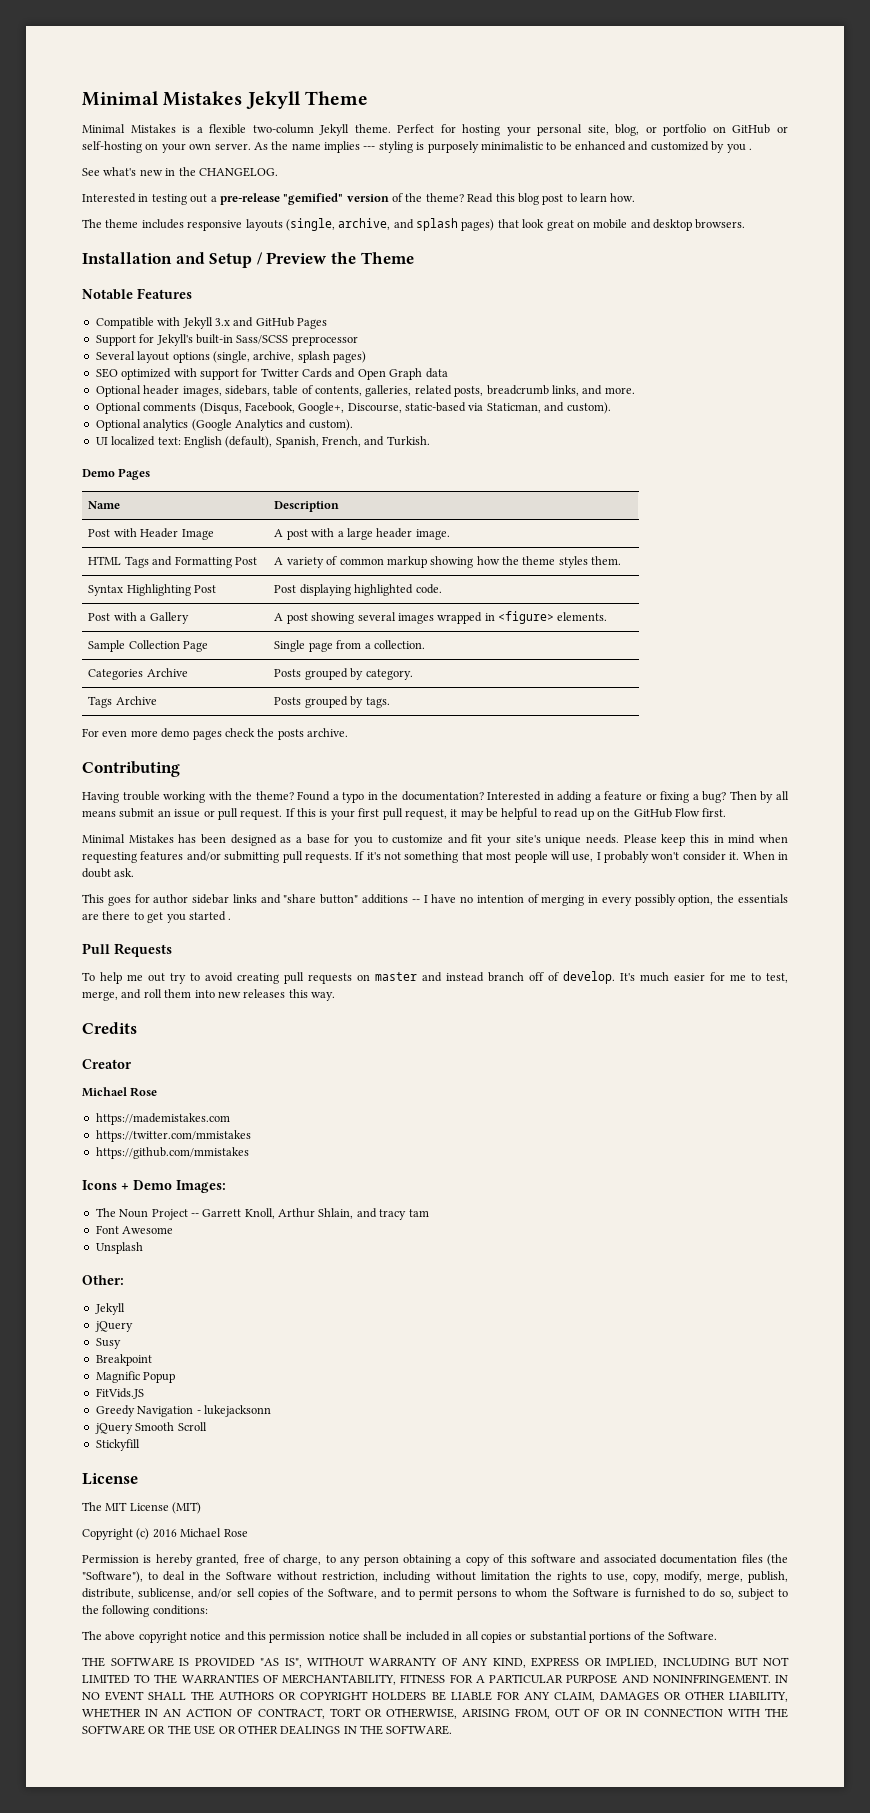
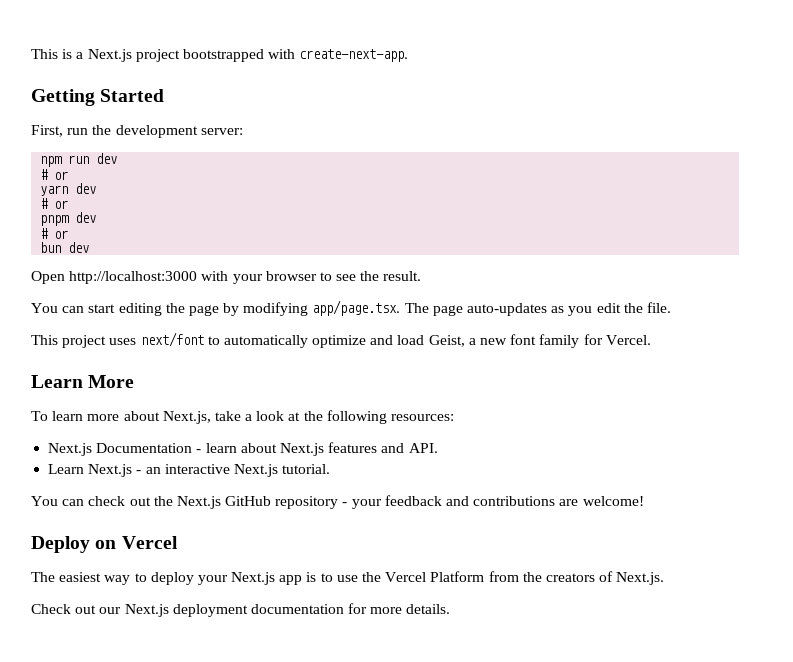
- Minimal Mistakes Jekyll Theme
- Minimal Mistakes is a flexible two-column Jekyll theme. Perfect for hosting your personal site, blog, or portfolio on GitHub or self-hosting on your own server. As the name implies --- styling is purposely minimalistic to be enhanced and customized by you .
- See what's new in the CHANGELOG.
- Interested in testing out a pre-release "gemified" version of the theme? Read this blog post to learn how.
- The theme includes responsive layouts (single, archive, and splash pages) that look great on mobile and desktop browsers.
- Installation and Setup / Preview the Theme
- Notable Features
- Compatible with Jekyll 3.x and GitHub Pages
- Support for Jekyll's built-in Sass/SCSS preprocessor
- Several layout options (single, archive, splash pages)
- SEO optimized with support for Twitter Cards and Open Graph data
- Optional header images, sidebars, table of contents, galleries, related posts, breadcrumb links, and more.
- Optional comments (Disqus, Facebook, Google+, Discourse, static-based via Staticman, and custom).
- Optional analytics (Google Analytics and custom).
- UI localized text: English (default), Spanish, French, and Turkish.
- Demo Pages
- Name | Description
- Post with Header Image | A post with a large header image.
- HTML Tags and Formatting Post | A variety of common markup showing how the theme styles them.
- Syntax Highlighting Post | Post displaying highlighted code.
- Post with a Gallery | A post showing several images wrapped in <figure> elements.
- Sample Collection Page | Single page from a collection.
- Categories Archive | Posts grouped by category.
- Tags Archive | Posts grouped by tags.
- For even more demo pages check the posts archive.
- Contributing
- Having trouble working with the theme? Found a typo in the documentation? Interested in adding a feature or fixing a bug? Then by all means submit an issue or pull request. If this is your first pull request, it may be helpful to read up on the GitHub Flow first.
- Minimal Mistakes has been designed as a base for you to customize and fit your site's unique needs. Please keep this in mind when requesting features and/or submitting pull requests. If it's not something that most people will use, I probably won't consider it. When in doubt ask.
- This goes for author sidebar links and "share button" additions -- I have no intention of merging in every possibly option, the essentials are there to get you started .
- Pull Requests
- To help me out try to avoid creating pull requests on master and instead branch off of develop. It's much easier for me to test, merge, and roll them into new releases this way.
- Credits
- Creator
- Michael Rose
- https://mademistakes.com
- https://twitter.com/mmistakes
- https://github.com/mmistakes
- Icons + Demo Images:
- The Noun Project -- Garrett Knoll, Arthur Shlain, and tracy tam
- Font Awesome
- Unsplash
- Other:
- Jekyll
- jQuery
- Susy
- Breakpoint
- Magnific Popup
- FitVids.JS
- Greedy Navigation - lukejacksonn
- jQuery Smooth Scroll
- Stickyfill
- License
- The MIT License (MIT)
- Copyright (c) 2016 Michael Rose
- Permission is hereby granted, free of charge, to any person obtaining a copy of this software and associated documentation files (the "Software"), to deal in the Software without restriction, including without limitation the rights to use, copy, modify, merge, publish, distribute, sublicense, and/or sell copies of the Software, and to permit persons to whom the Software is furnished to do so, subject to the following conditions:
- The above copyright notice and this permission notice shall be included in all copies or substantial portions of the Software.
- THE SOFTWARE IS PROVIDED "AS IS", WITHOUT WARRANTY OF ANY KIND, EXPRESS OR IMPLIED, INCLUDING BUT NOT LIMITED TO THE WARRANTIES OF MERCHANTABILITY, FITNESS FOR A PARTICULAR PURPOSE AND NONINFRINGEMENT. IN NO EVENT SHALL THE AUTHORS OR COPYRIGHT HOLDERS BE LIABLE FOR ANY CLAIM, DAMAGES OR OTHER LIABILITY, WHETHER IN AN ACTION OF CONTRACT, TORT OR OTHERWISE, ARISING FROM, OUT OF OR IN CONNECTION WITH THE SOFTWARE OR THE USE OR OTHER DEALINGS IN THE SOFTWARE.
+ This is a Next.js project bootstrapped with create-next-app.
+ Getting Started
+ First, run the development server:
+ npm run dev
+ # or
+ yarn dev
+ # or
+ pnpm dev
+ # or
+ bun dev
+ Open http://localhost:3000 with your browser to see the result.
+ You can start editing the page by modifying app/page.tsx. The page auto-updates as you edit the file.
+ This project uses next/font to automatically optimize and load Geist, a new font family for Vercel.
+ Learn More
+ To learn more about Next.js, take a look at the following resources:
+ Next.js Documentation - learn about Next.js features and API.
+ Learn Next.js - an interactive Next.js tutorial.
+ You can check out the Next.js GitHub repository - your feedback and contributions are welcome!
+ Deploy on Vercel
+ The easiest way to deploy your Next.js app is to use the Vercel Platform from the creators of Next.js.
+ Check out our Next.js deployment documentation for more details.

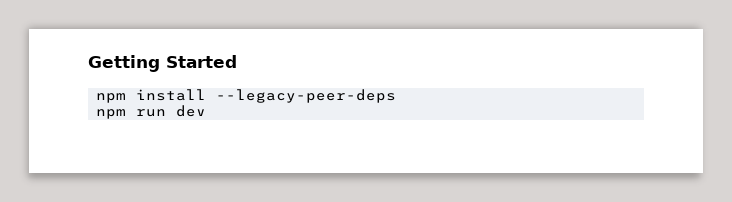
- This is a Next.js project bootstrapped with create-next-app.
  Getting Started
- First, run the development server:
+ npm install --legacy-peer-deps
  npm run dev
- # or
- yarn dev
- # or
- pnpm dev
- # or
- bun dev
- Open http://localhost:3000 with your browser to see the result.
- You can start editing the page by modifying app/page.tsx. The page auto-updates as you edit the file.
- This project uses next/font to automatically optimize and load Geist, a new font family for Vercel.
- Learn More
- To learn more about Next.js, take a look at the following resources:
- Next.js Documentation - learn about Next.js features and API.
- Learn Next.js - an interactive Next.js tutorial.
- You can check out the Next.js GitHub repository - your feedback and contributions are welcome!
- Deploy on Vercel
- The easiest way to deploy your Next.js app is to use the Vercel Platform from the creators of Next.js.
- Check out our Next.js deployment documentation for more details.

